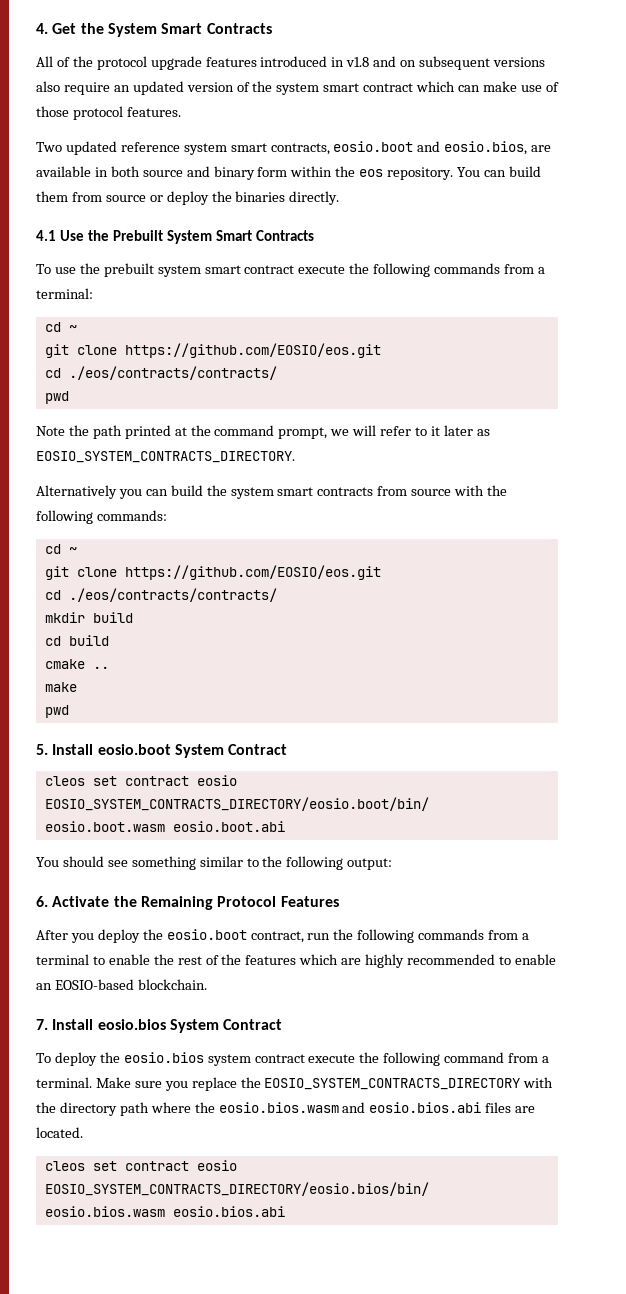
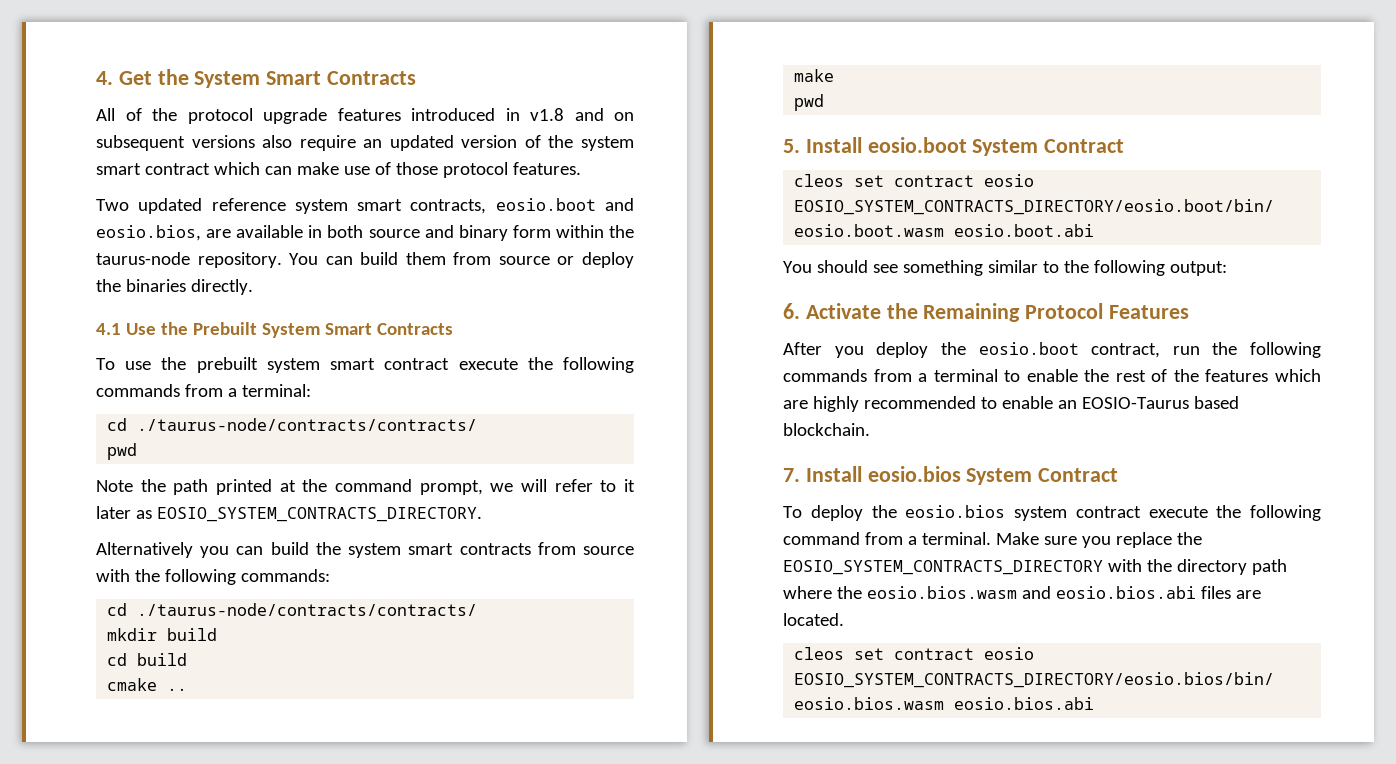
- Two updated reference system smart contracts, eosio.boot and eosio.bios, are available in both source and binary form within the eos repository.
+ Two updated reference system smart contracts, eosio.boot and eosio.bios, are available in both source and binary form within the taurus-node repository.
  To use the prebuilt system smart contract execute the following commands from a terminal:
- cd ~
- git clone https://github.com/EOSIO/eos.git
- cd ./eos/contracts/contracts/
+ cd ./taurus-node/contracts/contracts/
  Alternatively you can build the system smart contracts from source with the following commands:
- cd ~
- git clone https://github.com/EOSIO/eos.git
- cd ./eos/contracts/contracts/
+ cd ./taurus-node/contracts/contracts/
- After you deploy the eosio.boot contract, run the following commands from a terminal to enable the rest of the features which are highly recommended to enable an EOSIO-based blockchain.
+ After you deploy the eosio.boot contract, run the following commands from a terminal to enable the rest of the features which are highly recommended to enable an EOSIO-Taurus based blockchain.

